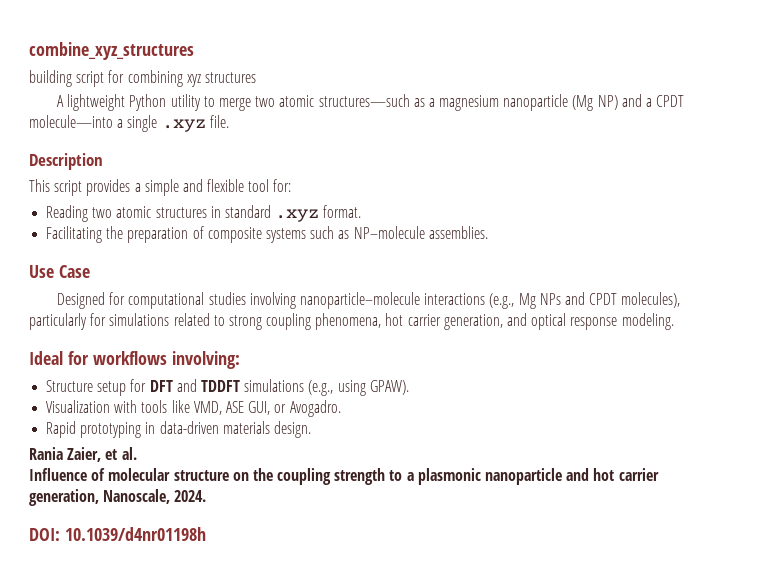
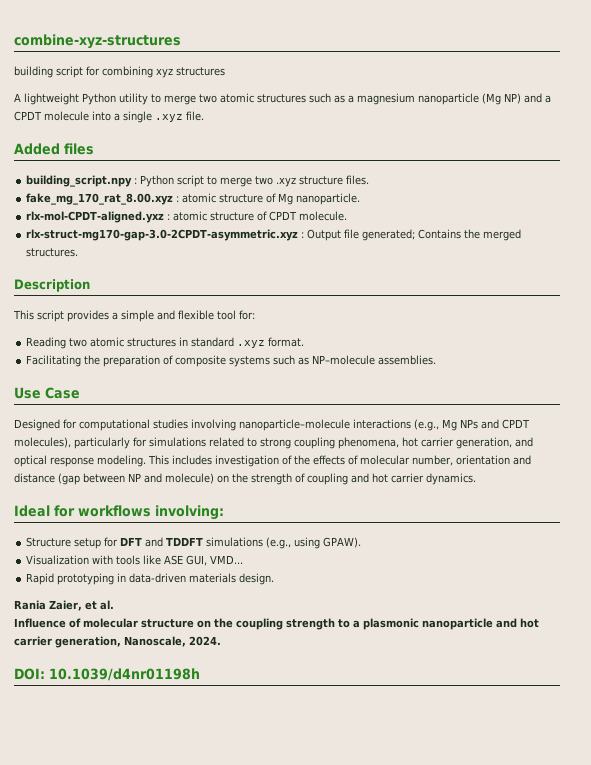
- combine_xyz_structures
+ combine-xyz-structures
- A lightweight Python utility to merge two atomic structures—such as a magnesium nanoparticle (Mg NP) and a CPDT molecule—into a single .xyz file.
+ A lightweight Python utility to merge two atomic structures such as a magnesium nanoparticle (Mg NP) and a CPDT molecule into a single .xyz file.
+ Added files
+ building_script.npy : Python script to merge two .xyz structure files.
+ fake_mg_170_rat_8.00.xyz : atomic structure of Mg nanoparticle.
+ rlx-mol-CPDT-aligned.yxz : atomic structure of CPDT molecule.
+ rlx-struct-mg170-gap-3.0-2CPDT-asymmetric.xyz : Output file generated; Contains the merged structures.
+ This includes investigation of the effects of molecular number, orientation and distance (gap between NP and molecule) on the strength of coupling and hot carrier dynamics.
- Visualization with tools like VMD, ASE GUI, or Avogadro.
+ Visualization with tools like ASE GUI, VMD...

